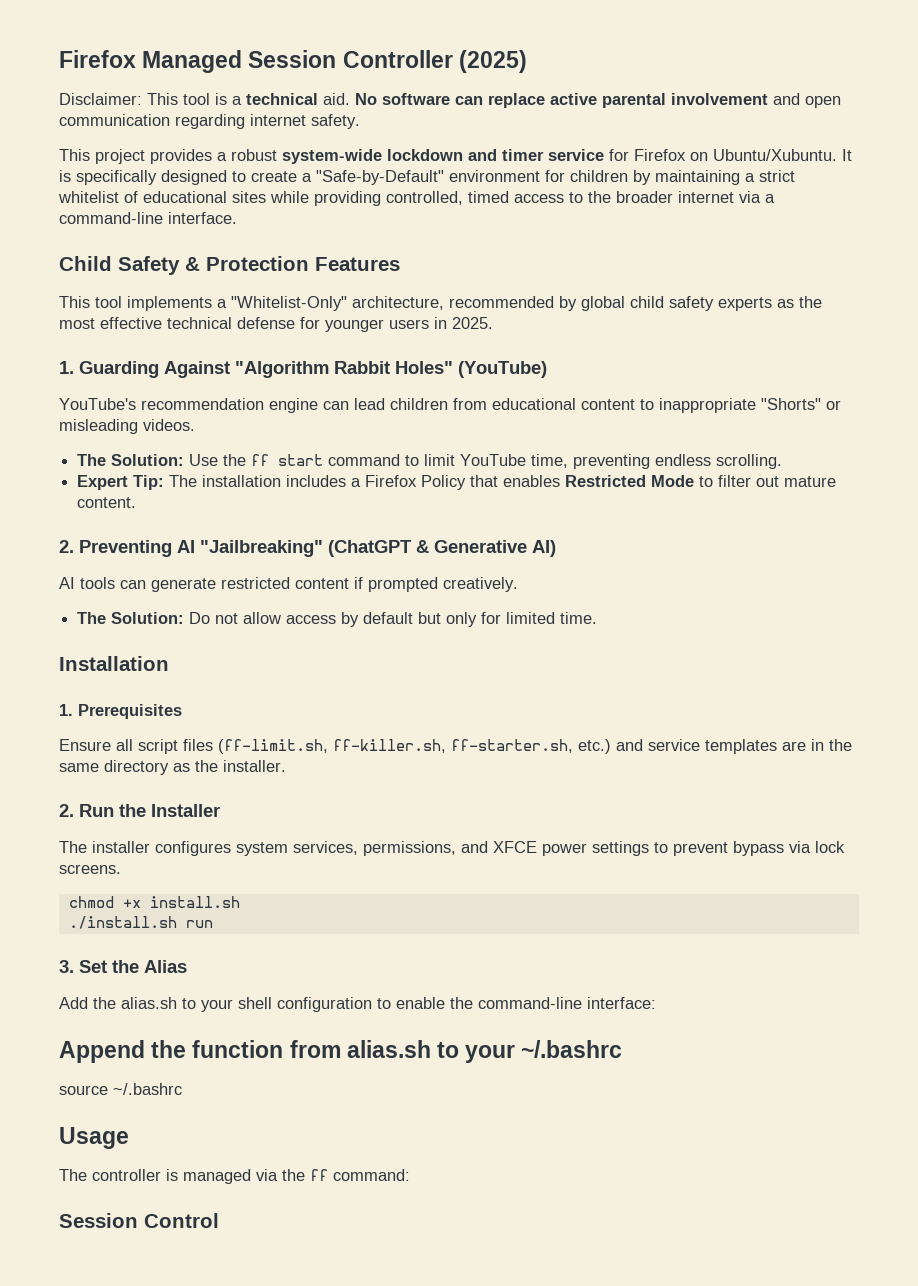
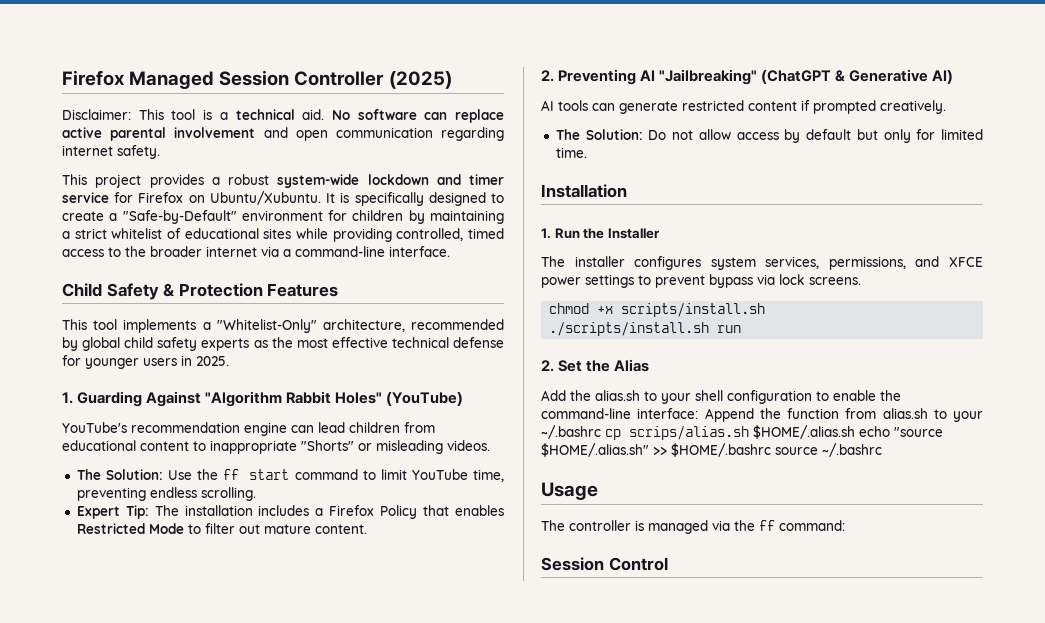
- 1. Prerequisites
- Ensure all script files (ff-limit.sh, ff-killer.sh, ff-starter.sh, etc.) and service templates are in the same directory as the installer.
- 2. Run the Installer
+ 1. Run the Installer
- chmod +x install.sh
- ./install.sh run
+ chmod +x scripts/install.sh
+ ./scripts/install.sh run
- 3. Set the Alias
+ 2. Set the Alias
- Add the alias.sh to your shell configuration to enable the command-line interface:
- Append the function from alias.sh to your ~/.bashrc
- source ~/.bashrc
+ Add the alias.sh to your shell configuration to enable the command-line interface: Append the function from alias.sh to your ~/.bashrc cp scrips/alias.sh $HOME/.alias.sh echo "source $HOME/.alias.sh" >> $HOME/.bashrc source ~/.bashrc

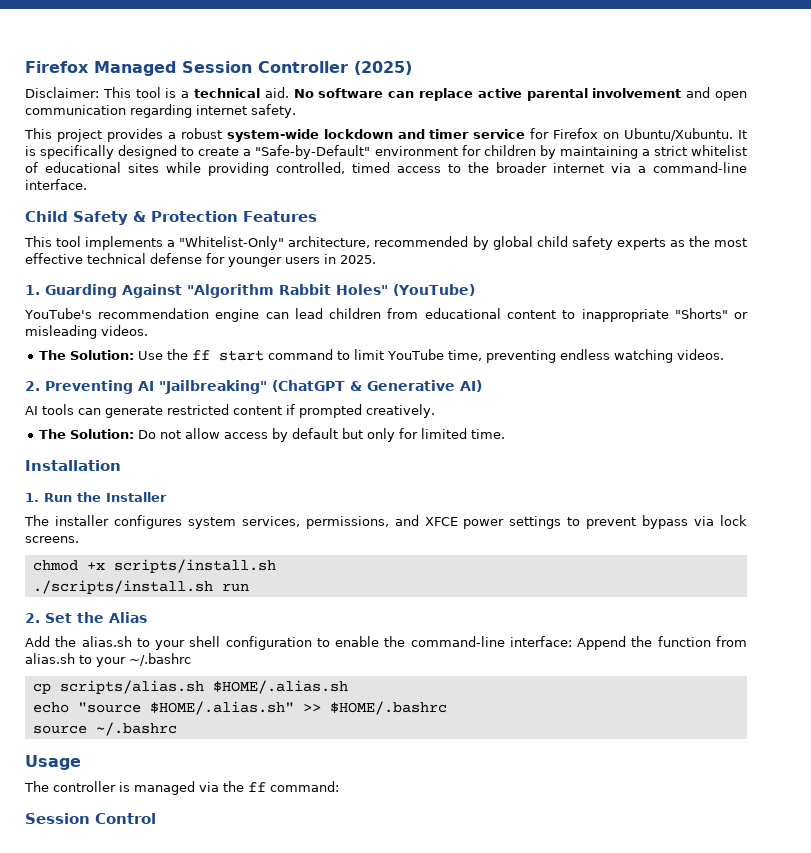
- The Solution: Use the ff start command to limit YouTube time, preventing endless scrolling.
- Expert Tip: The installation includes a Firefox Policy that enables Restricted Mode to filter out mature content.
+ The Solution: Use the ff start command to limit YouTube time, preventing endless watching videos.
- Add the alias.sh to your shell configuration to enable the command-line interface: Append the function from alias.sh to your ~/.bashrc cp scrips/alias.sh $HOME/.alias.sh echo "source $HOME/.alias.sh" >> $HOME/.bashrc source ~/.bashrc
+ Add the alias.sh to your shell configuration to enable the command-line interface: Append the function from alias.sh to your ~/.bashrc
+ cp scripts/alias.sh $HOME/.alias.sh
+ echo "source $HOME/.alias.sh" >> $HOME/.bashrc
+ source ~/.bashrc

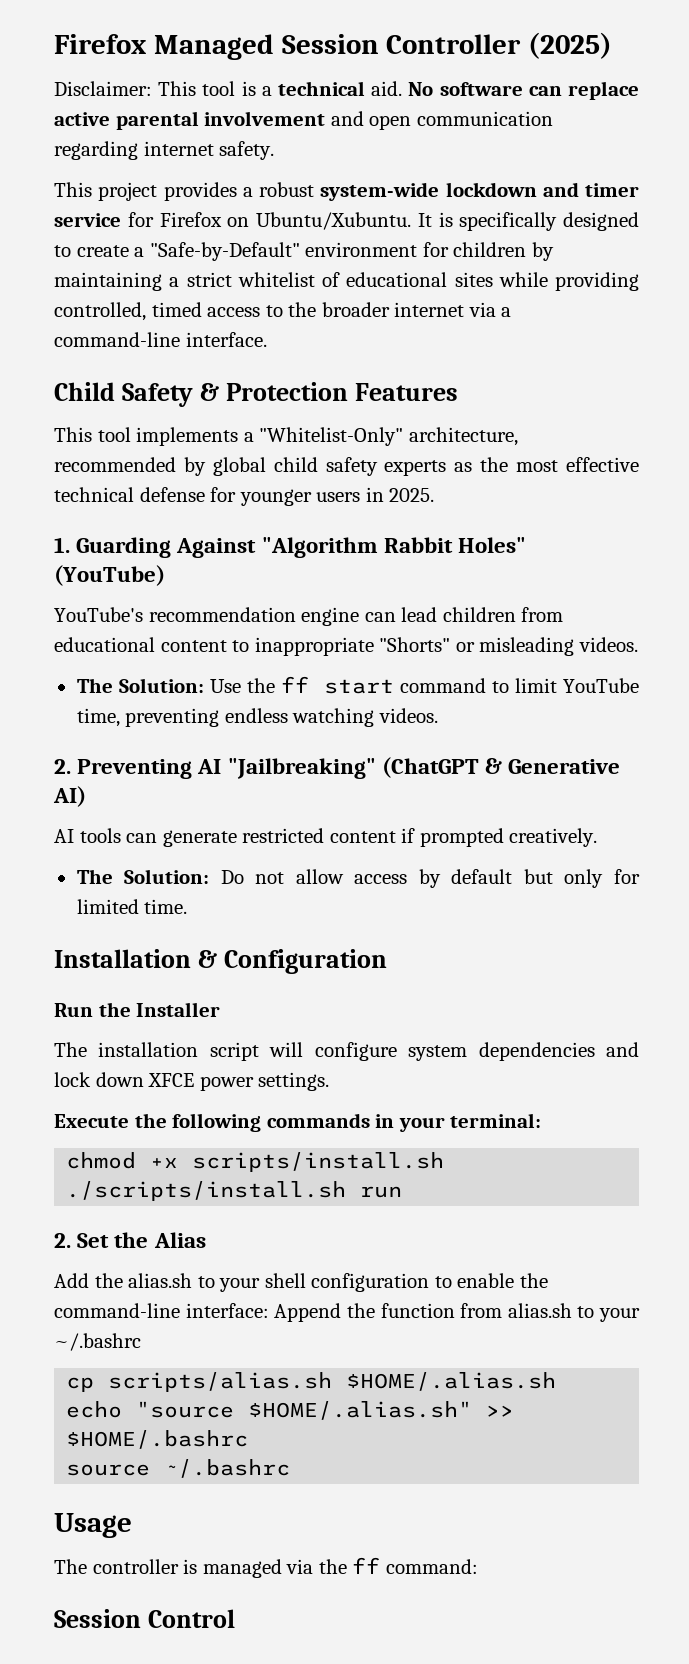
- Installation
- 1. Run the Installer
+ Installation & Configuration
+ Run the Installer
- The installer configures system services, permissions, and XFCE power settings to prevent bypass via lock screens.
+ The installation script will configure system dependencies and lock down XFCE power settings.
+ Execute the following commands in your terminal:

